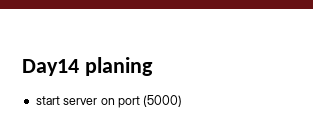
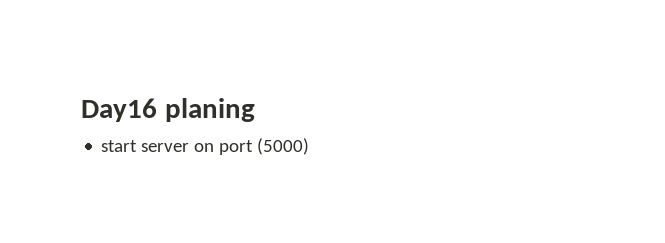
- Day14 planing
+ Day16 planing

